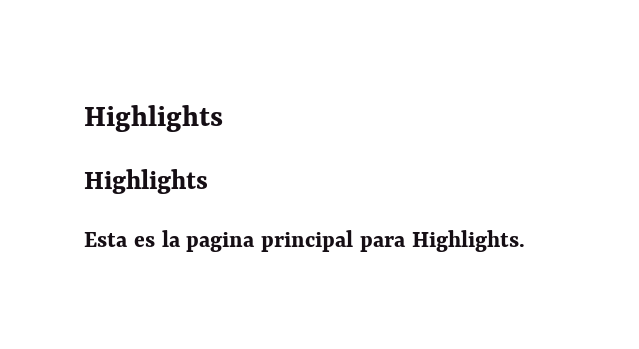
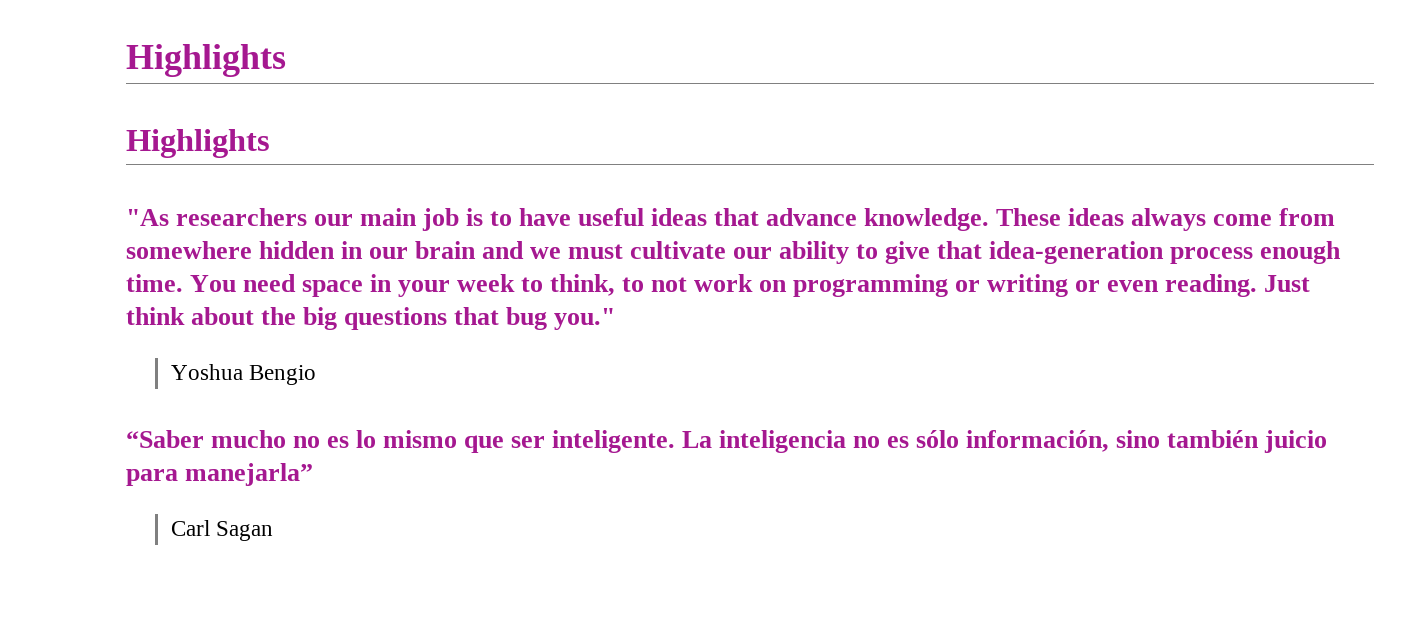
- Esta es la pagina principal para Highlights.
+ "As researchers our main job is to have useful ideas that advance knowledge. These ideas always come from somewhere hidden in our brain and we must cultivate our ability to give that idea-generation process enough time. You need space in your week to think, to not work on programming or writing or even reading. Just think about the big questions that bug you."
+ Yoshua Bengio
+ “Saber mucho no es lo mismo que ser inteligente. La inteligencia no es sólo información, sino también juicio para manejarla”
+ Carl Sagan

